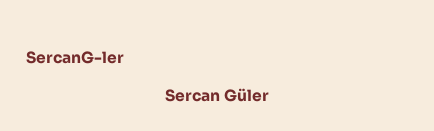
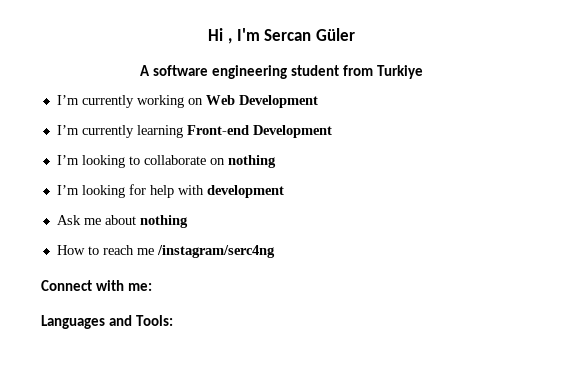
- SercanG-ler
- Sercan Güler
+ Hi , I'm Sercan Güler
+ A software engineering student from Turkiye
+ I’m currently working on Web Development
+ I’m currently learning Front-end Development
+ I’m looking to collaborate on nothing
+ I’m looking for help with development
+ Ask me about nothing
+ How to reach me /instagram/serc4ng
+ Connect with me:
+ Languages and Tools:

